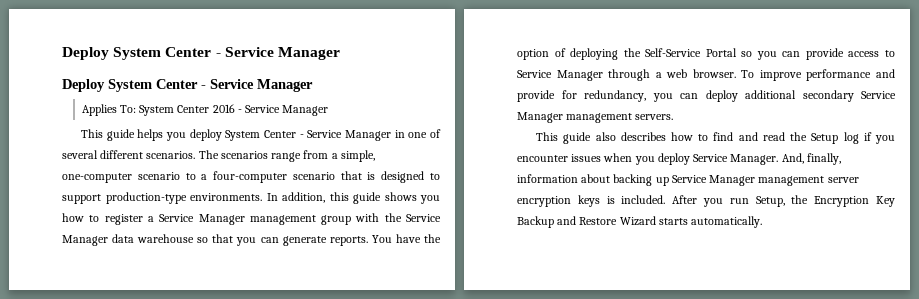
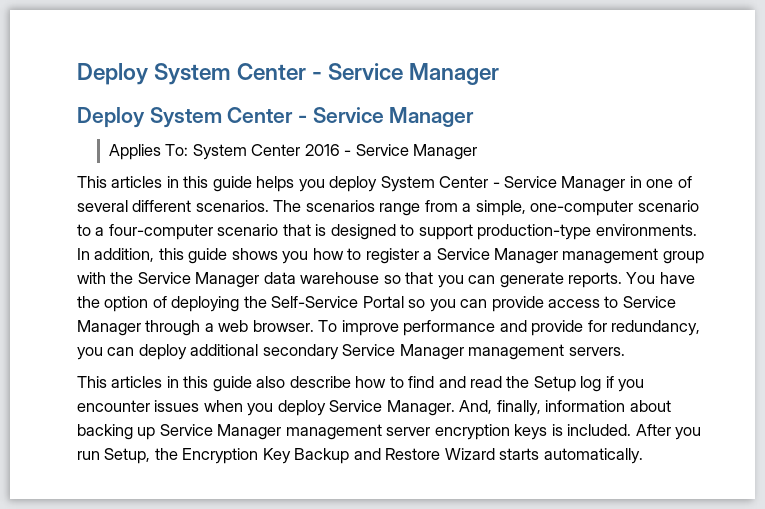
- This guide helps you deploy System Center - Service Manager in one of several different scenarios.
+ This articles in this guide helps you deploy System Center - Service Manager in one of several different scenarios.
- This guide also describes how to find and read the Setup log if you encounter issues when you deploy Service Manager.
+ This articles in this guide also describe how to find and read the Setup log if you encounter issues when you deploy Service Manager.

